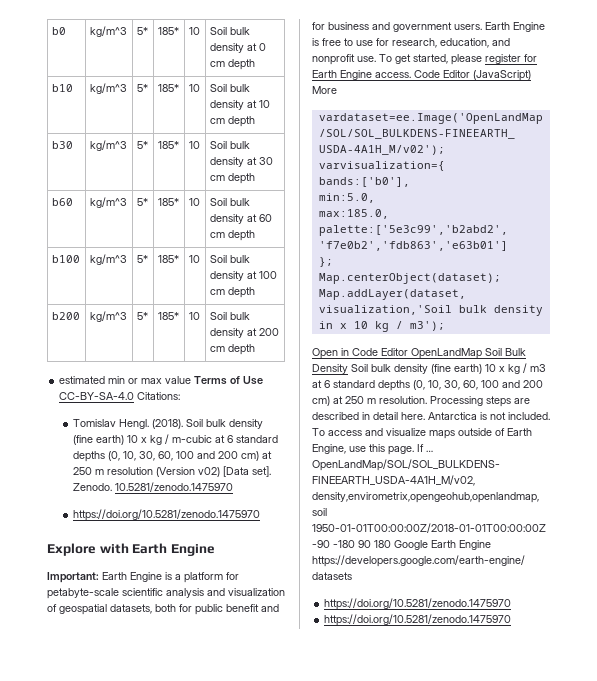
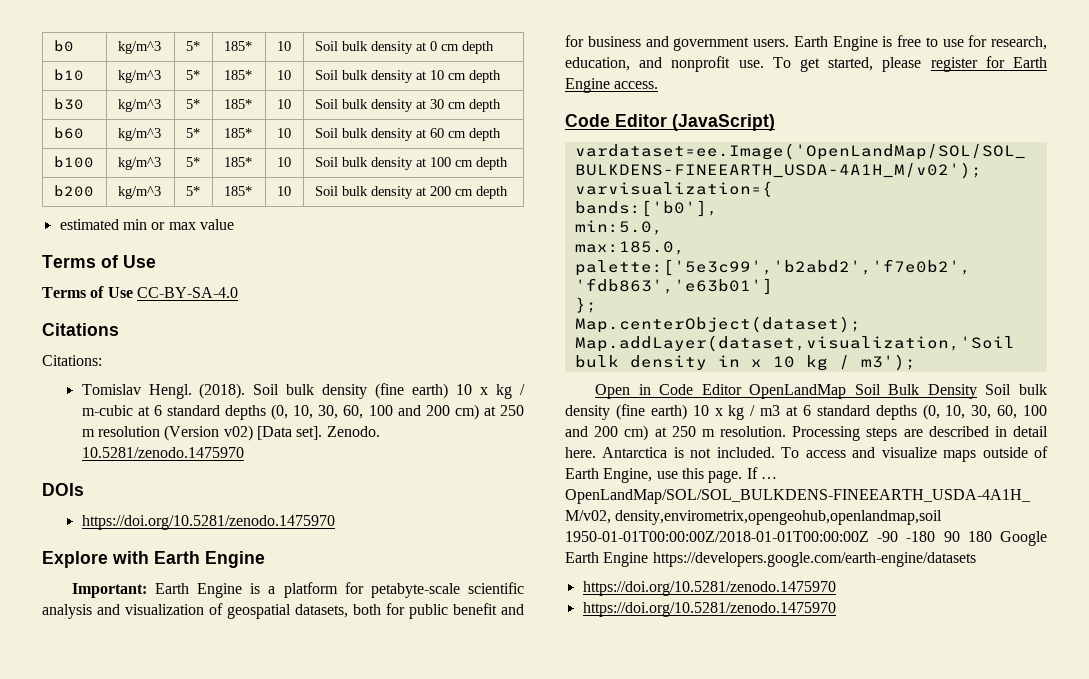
- estimated min or max value Terms of Use CC-BY-SA-4.0 Citations:
+ estimated min or max value
+ Terms of Use
+ Terms of Use CC-BY-SA-4.0
+ Citations
+ Citations:
+ DOIs
- To get started, please register for Earth Engine access. Code Editor (JavaScript) More
+ To get started, please register for Earth Engine access.
+ Code Editor (JavaScript)

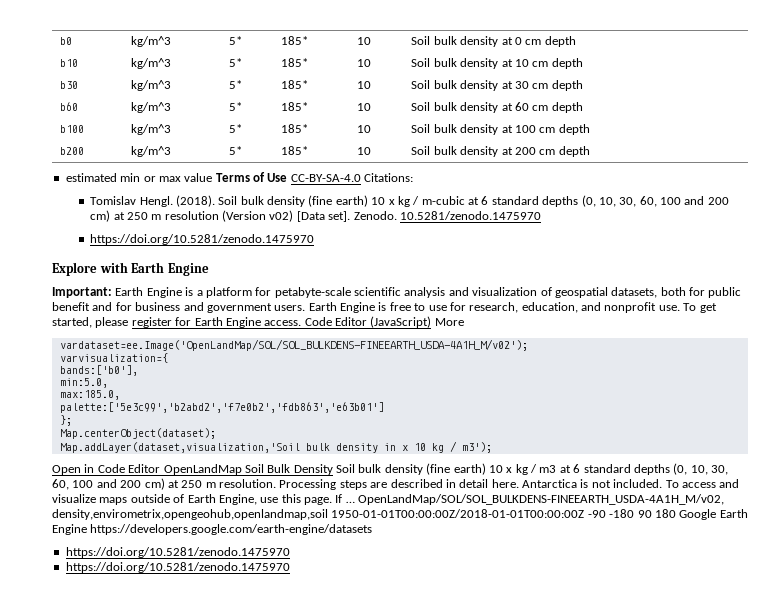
- estimated min or max value
- Terms of Use
- Terms of Use CC-BY-SA-4.0
- Citations
- Citations:
+ estimated min or max value Terms of Use CC-BY-SA-4.0 Citations:
- DOIs
- To get started, please register for Earth Engine access.
- Code Editor (JavaScript)
+ To get started, please register for Earth Engine access. Code Editor (JavaScript) More

